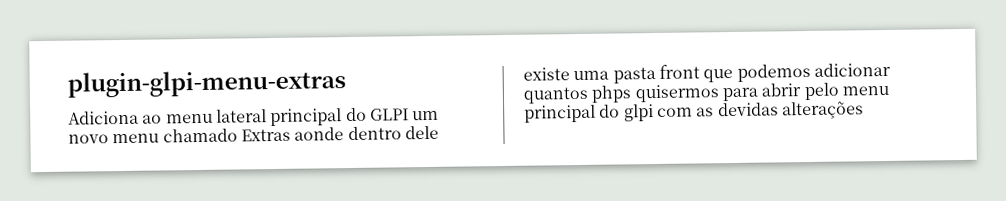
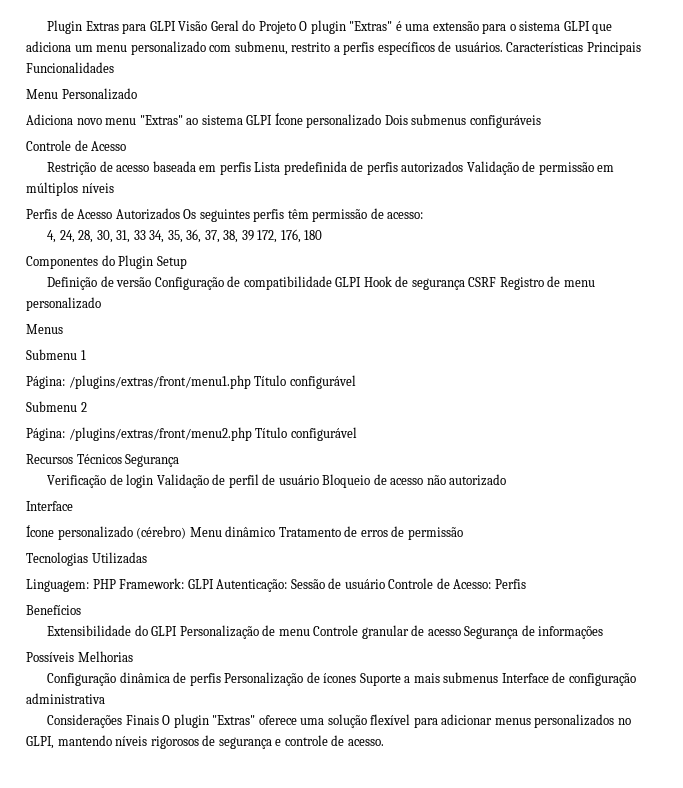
- plugin-glpi-menu-extras
- Adiciona ao menu lateral principal do GLPI um novo menu chamado Extras aonde dentro dele existe uma pasta front que podemos adicionar quantos phps quisermos para abrir pelo menu principal do glpi com as devidas alterações
+ Plugin Extras para GLPI Visão Geral do Projeto O plugin "Extras" é uma extensão para o sistema GLPI que adiciona um menu personalizado com submenu, restrito a perfis específicos de usuários. Características Principais Funcionalidades
+ Menu Personalizado
+ Adiciona novo menu "Extras" ao sistema GLPI Ícone personalizado Dois submenus configuráveis
+ Controle de Acesso
+ Restrição de acesso baseada em perfis Lista predefinida de perfis autorizados Validação de permissão em múltiplos níveis
+ Perfis de Acesso Autorizados Os seguintes perfis têm permissão de acesso:
+ 4, 24, 28, 30, 31, 33 34, 35, 36, 37, 38, 39 172, 176, 180
+ Componentes do Plugin Setup
+ Definição de versão Configuração de compatibilidade GLPI Hook de segurança CSRF Registro de menu personalizado
+ Menus
+ Submenu 1
+ Página: /plugins/extras/front/menu1.php Título configurável
+ Submenu 2
+ Página: /plugins/extras/front/menu2.php Título configurável
+ Recursos Técnicos Segurança
+ Verificação de login Validação de perfil de usuário Bloqueio de acesso não autorizado
+ Interface
+ Ícone personalizado (cérebro) Menu dinâmico Tratamento de erros de permissão
+ Tecnologias Utilizadas
+ Linguagem: PHP Framework: GLPI Autenticação: Sessão de usuário Controle de Acesso: Perfis
+ Benefícios
+ Extensibilidade do GLPI Personalização de menu Controle granular de acesso Segurança de informações
+ Possíveis Melhorias
+ Configuração dinâmica de perfis Personalização de ícones Suporte a mais submenus Interface de configuração administrativa
+ Considerações Finais O plugin "Extras" oferece uma solução flexível para adicionar menus personalizados no GLPI, mantendo níveis rigorosos de segurança e controle de acesso.

